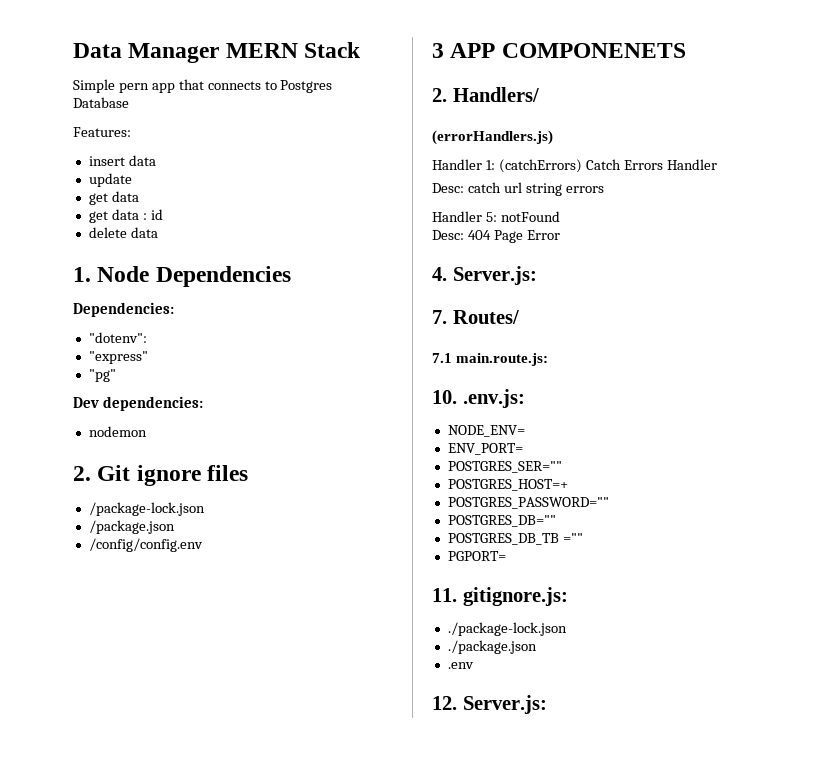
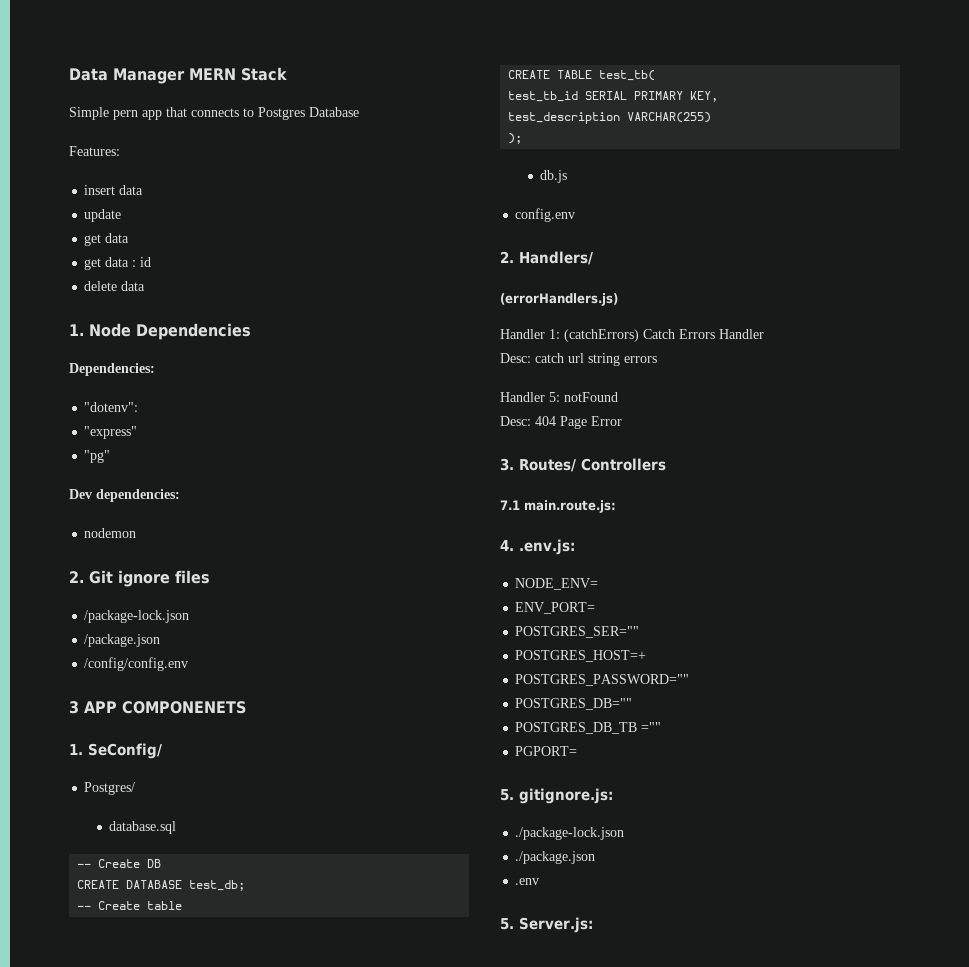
+ 1. SeConfig/
+ Postgres/
+ database.sql
+ -- Create DB
+ CREATE DATABASE test_db;
+ -- Create table
+ CREATE TABLE test_tb(
+ test_tb_id SERIAL PRIMARY KEY,
+ test_description VARCHAR(255)
+ );
+ db.js
+ config.env
- 4. Server.js:
- 7. Routes/
+ 3. Routes/ Controllers
- 10. .env.js:
+ 4. .env.js:
- 11. gitignore.js:
+ 5. gitignore.js:
- 12. Server.js:
+ 5. Server.js:

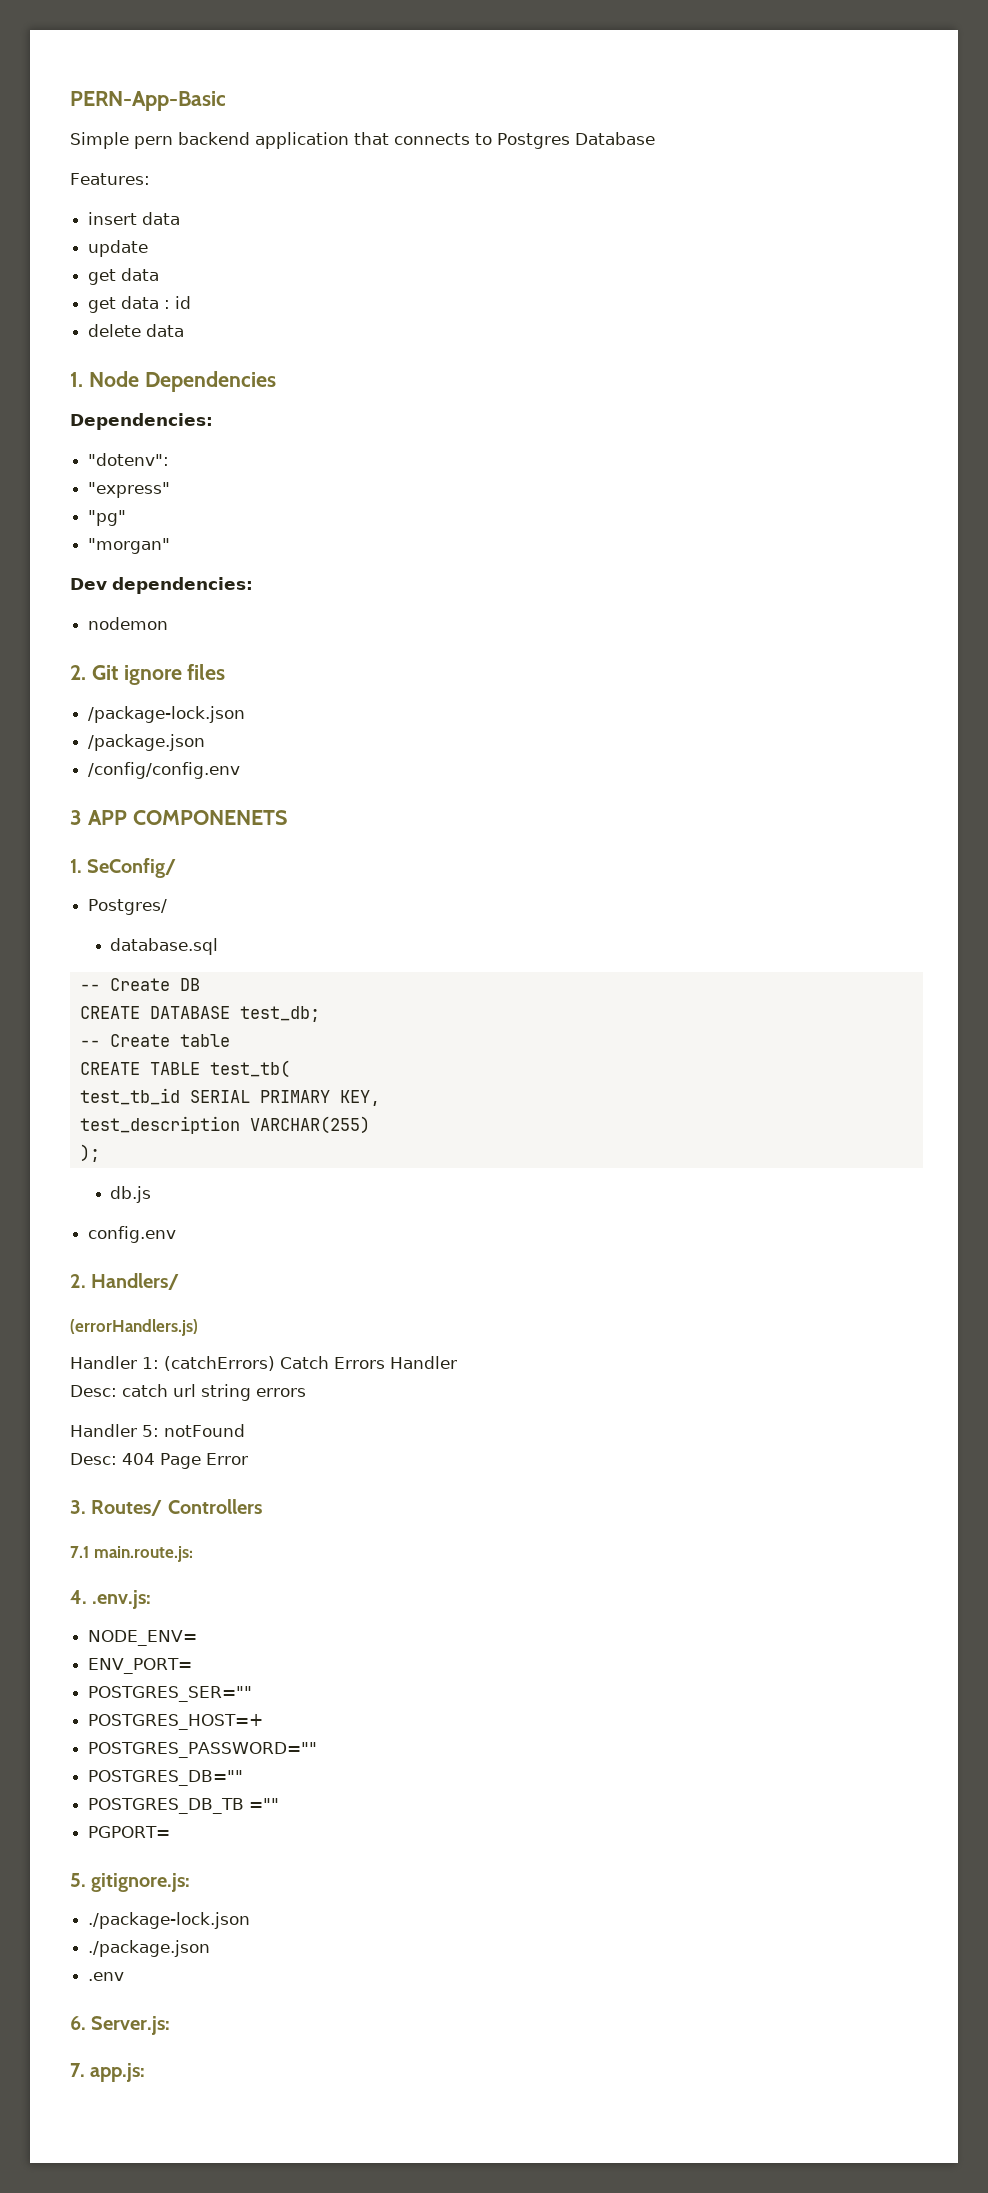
- Data Manager MERN Stack
+ PERN-App-Basic
- Simple pern app that connects to Postgres Database
+ Simple pern backend application that connects to Postgres Database
+ "morgan"
- 5. Server.js:
+ 6. Server.js:
+ 7. app.js:

